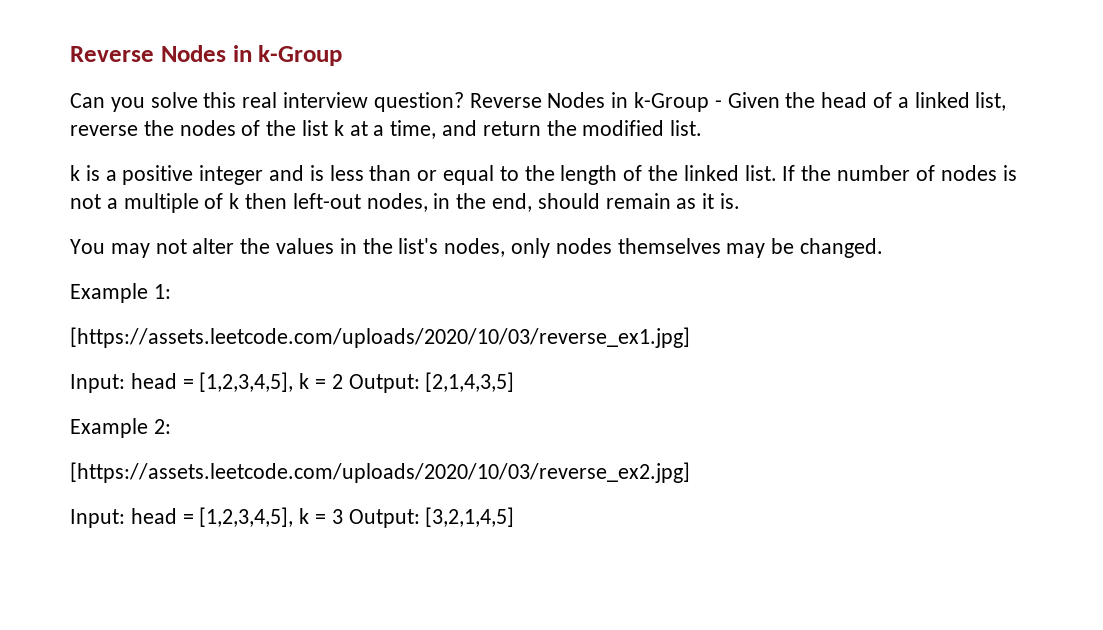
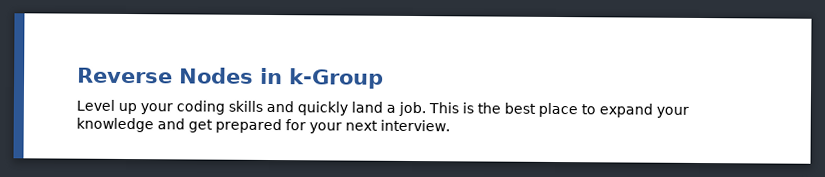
- Can you solve this real interview question? Reverse Nodes in k-Group - Given the head of a linked list, reverse the nodes of the list k at a time, and return the modified list.
- k is a positive integer and is less than or equal to the length of the linked list. If the number of nodes is not a multiple of k then left-out nodes, in the end, should remain as it is.
- You may not alter the values in the list's nodes, only nodes themselves may be changed.
- Example 1:
- [https://assets.leetcode.com/uploads/2020/10/03/reverse_ex1.jpg]
- Input: head = [1,2,3,4,5], k = 2 Output: [2,1,4,3,5]
- Example 2:
- [https://assets.leetcode.com/uploads/2020/10/03/reverse_ex2.jpg]
- Input: head = [1,2,3,4,5], k = 3 Output: [3,2,1,4,5]
+ Level up your coding skills and quickly land a job. This is the best place to expand your knowledge and get prepared for your next interview.

